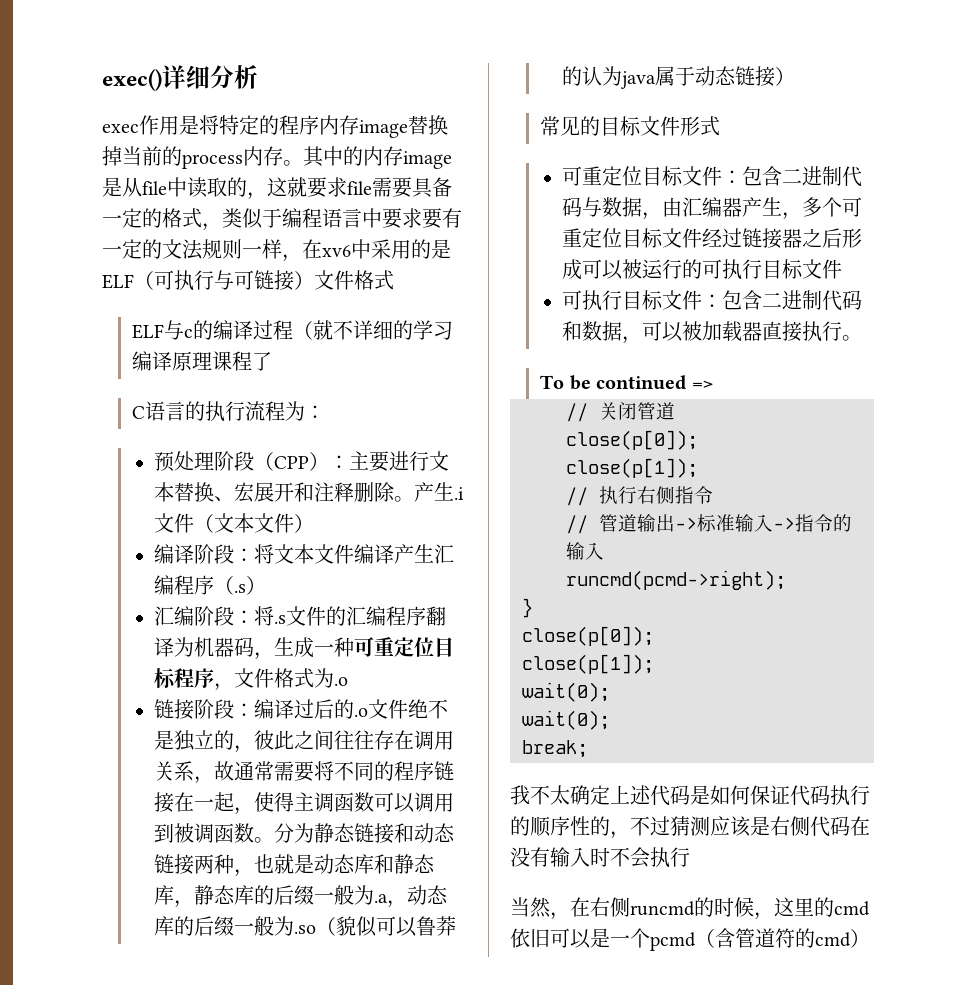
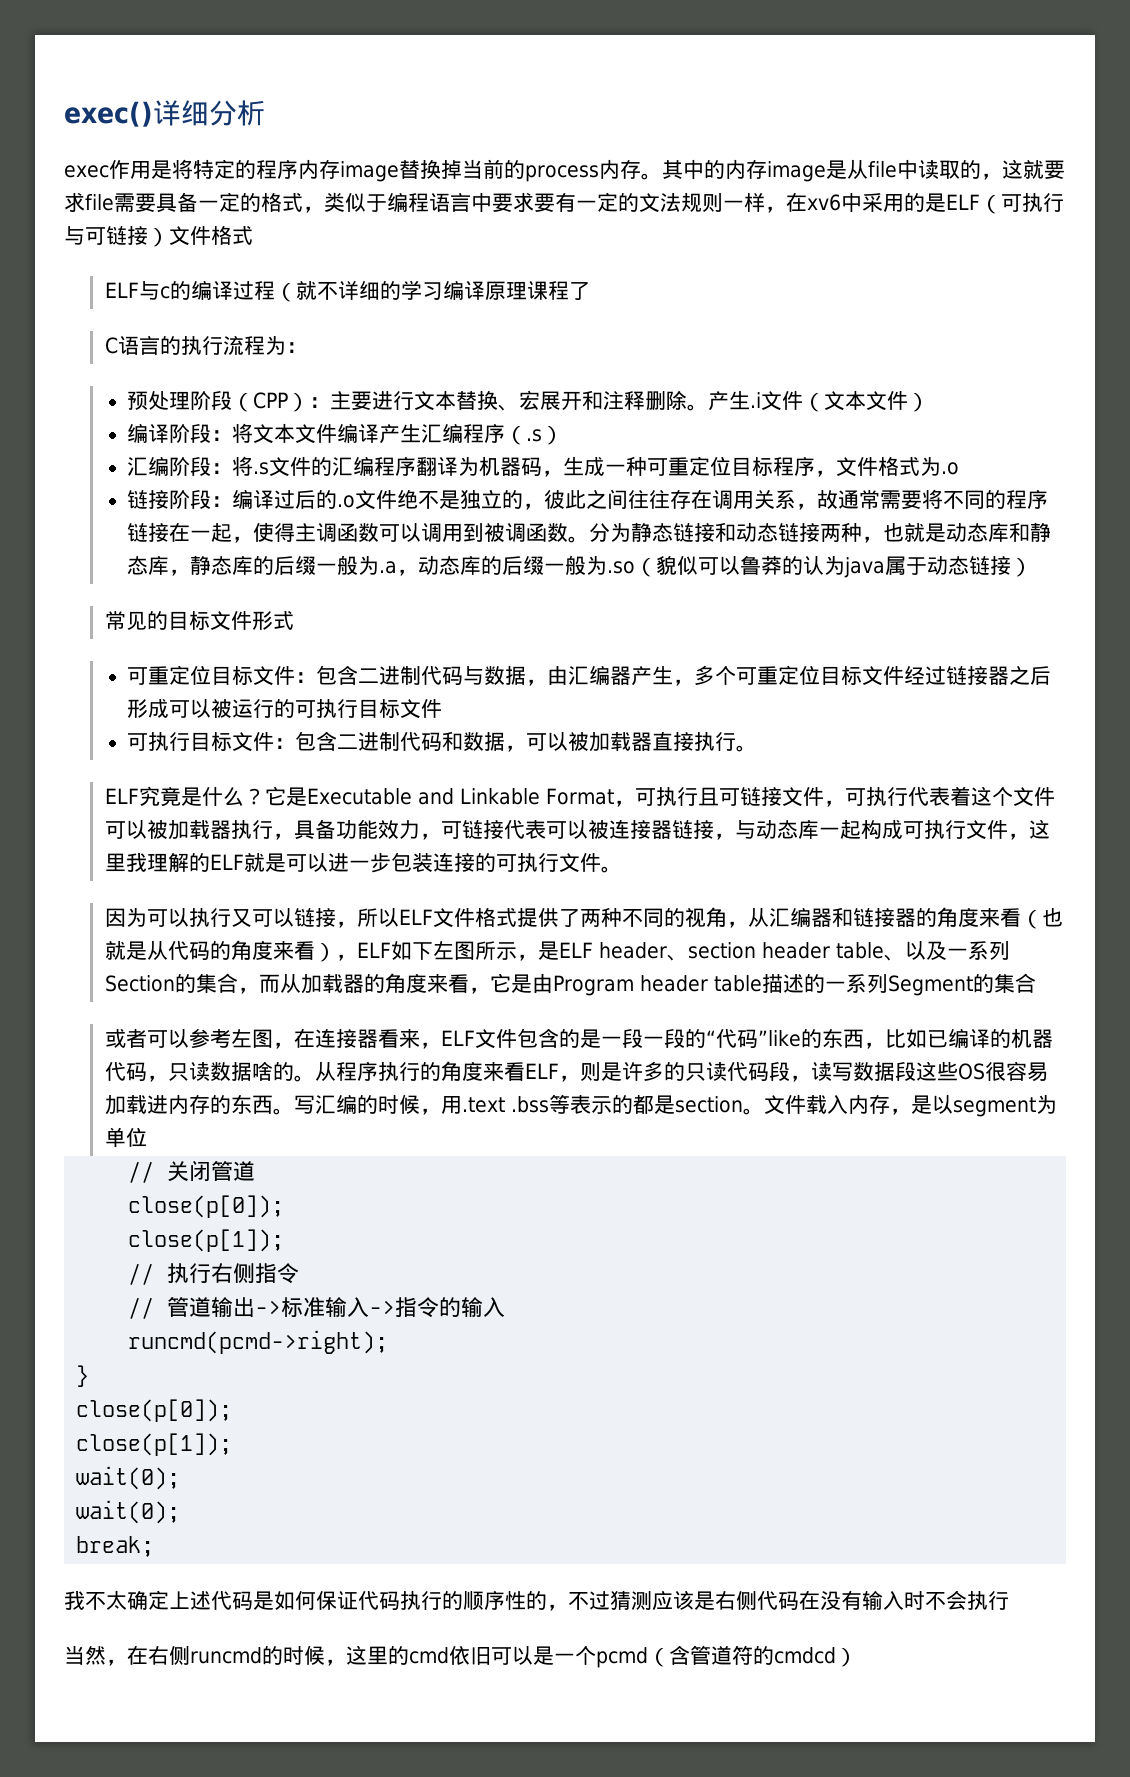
- To be continued =>
+ ELF究竟是什么？它是Executable and Linkable Format，可执行且可链接文件，可执行代表着这个文件可以被加载器执行，具备功能效力，可链接代表可以被连接器链接，与动态库一起构成可执行文件，这里我理解的ELF就是可以进一步包装连接的可执行文件。
+ 因为可以执行又可以链接，所以ELF文件格式提供了两种不同的视角，从汇编器和链接器的角度来看（也就是从代码的角度来看），ELF如下左图所示，是ELF header、section header table、以及一系列Section的集合，而从加载器的角度来看，它是由Program header table描述的一系列Segment的集合
+ 或者可以参考左图，在连接器看来，ELF文件包含的是一段一段的“代码”like的东西，比如已编译的机器代码，只读数据啥的。从程序执行的角度来看ELF，则是许多的只读代码段，读写数据段这些OS很容易加载进内存的东西。写汇编的时候，用.text .bss等表示的都是section。文件载入内存，是以segment为单位
- 当然，在右侧runcmd的时候，这里的cmd依旧可以是一个pcmd（含管道符的cmd）
+ 当然，在右侧runcmd的时候，这里的cmd依旧可以是一个pcmd（含管道符的cmdcd）

